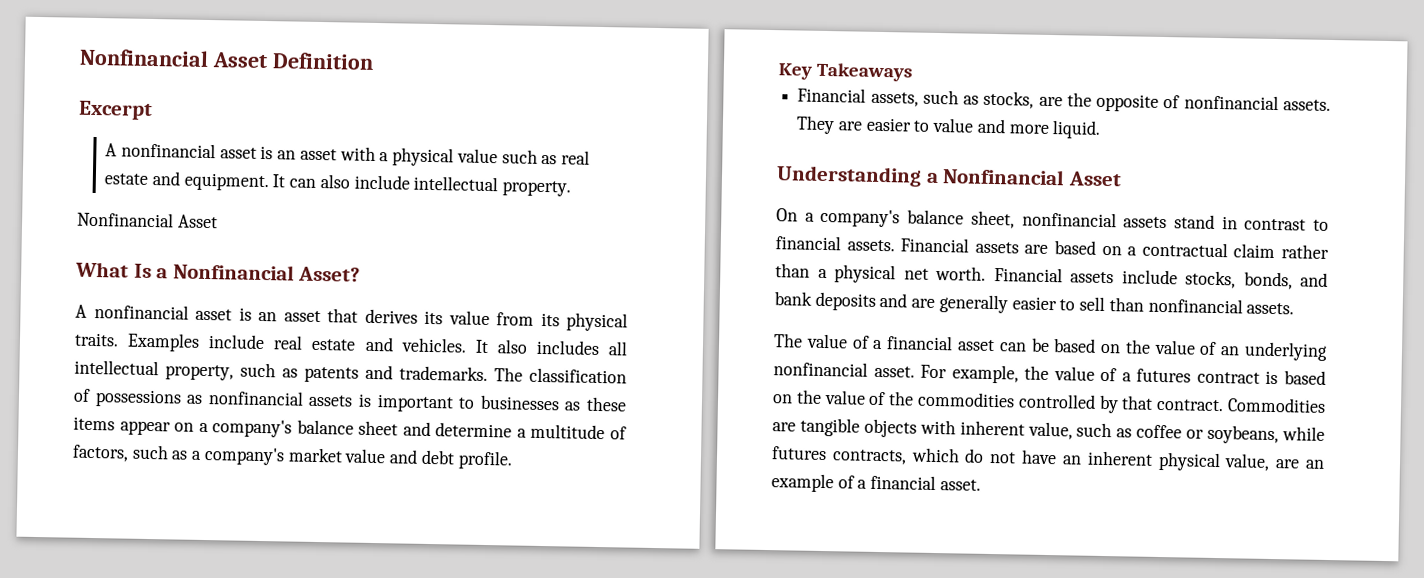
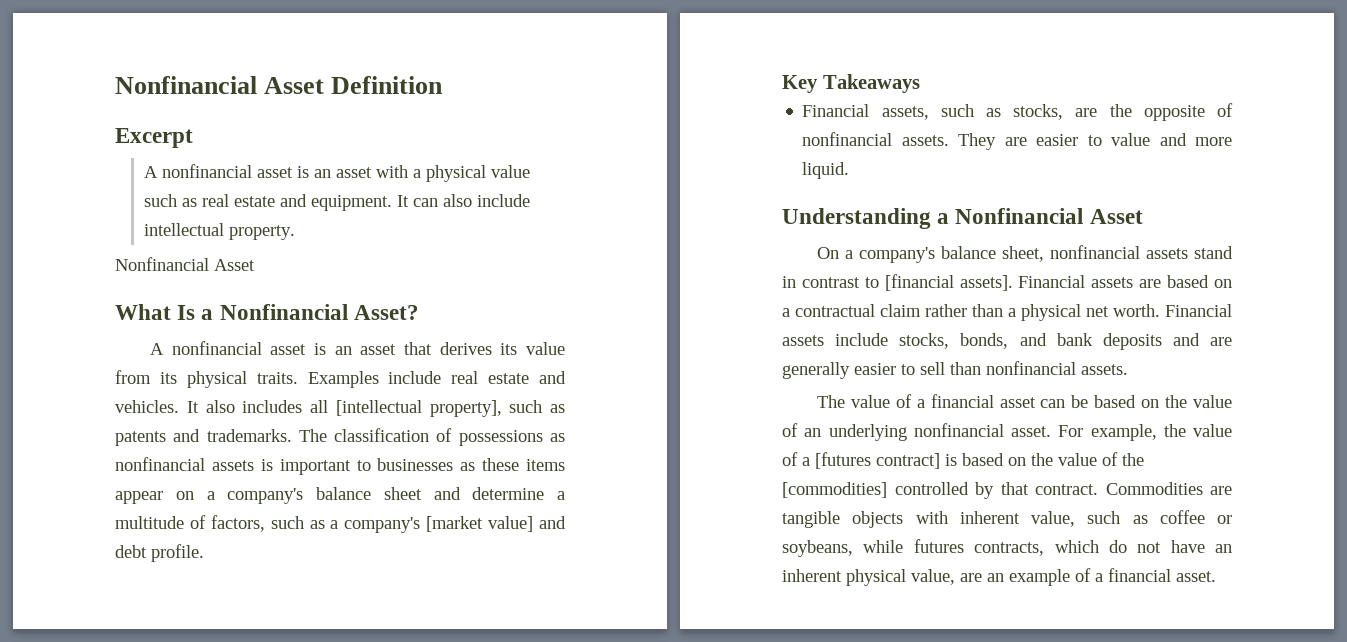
- It also includes all intellectual property, such as patents and trademarks.
+ It also includes all [intellectual property], such as patents and trademarks.
- The classification of possessions as nonfinancial assets is important to businesses as these items appear on a company's balance sheet and determine a multitude of factors, such as a company's market value and debt profile.
+ The classification of possessions as nonfinancial assets is important to businesses as these items appear on a company's balance sheet and determine a multitude of factors, such as a company's [market value] and debt profile.
- On a company's balance sheet, nonfinancial assets stand in contrast to financial assets.
+ On a company's balance sheet, nonfinancial assets stand in contrast to [financial assets].
- For example, the value of a futures contract is based on the value of the commodities controlled by that contract.
+ For example, the value of a [futures contract] is based on the value of the [commodities] controlled by that contract.

